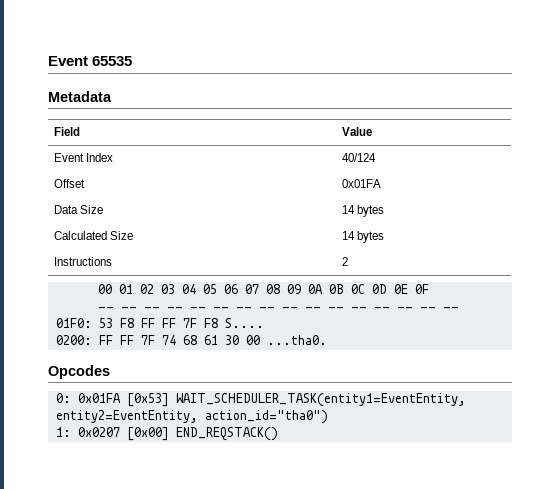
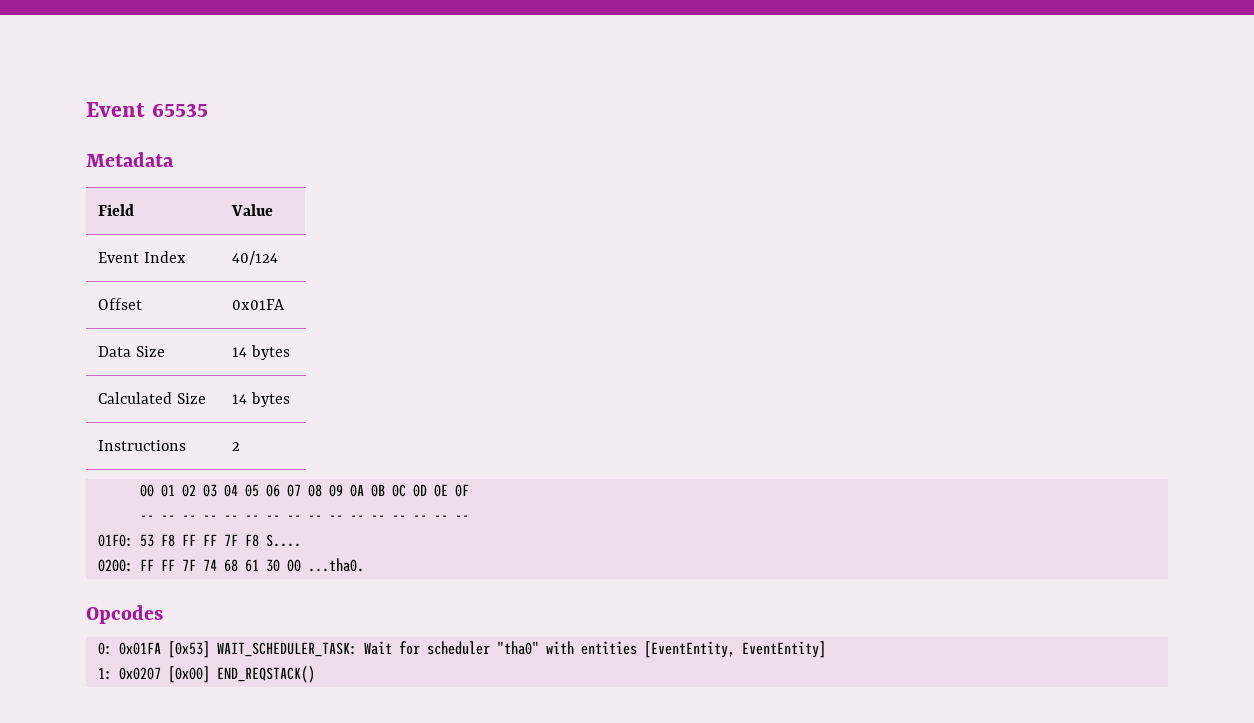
- 0: 0x01FA [0x53] WAIT_SCHEDULER_TASK(entity1=EventEntity, entity2=EventEntity, action_id="tha0")
+ 0: 0x01FA [0x53] WAIT_SCHEDULER_TASK: Wait for scheduler "tha0" with entities [EventEntity, EventEntity]

